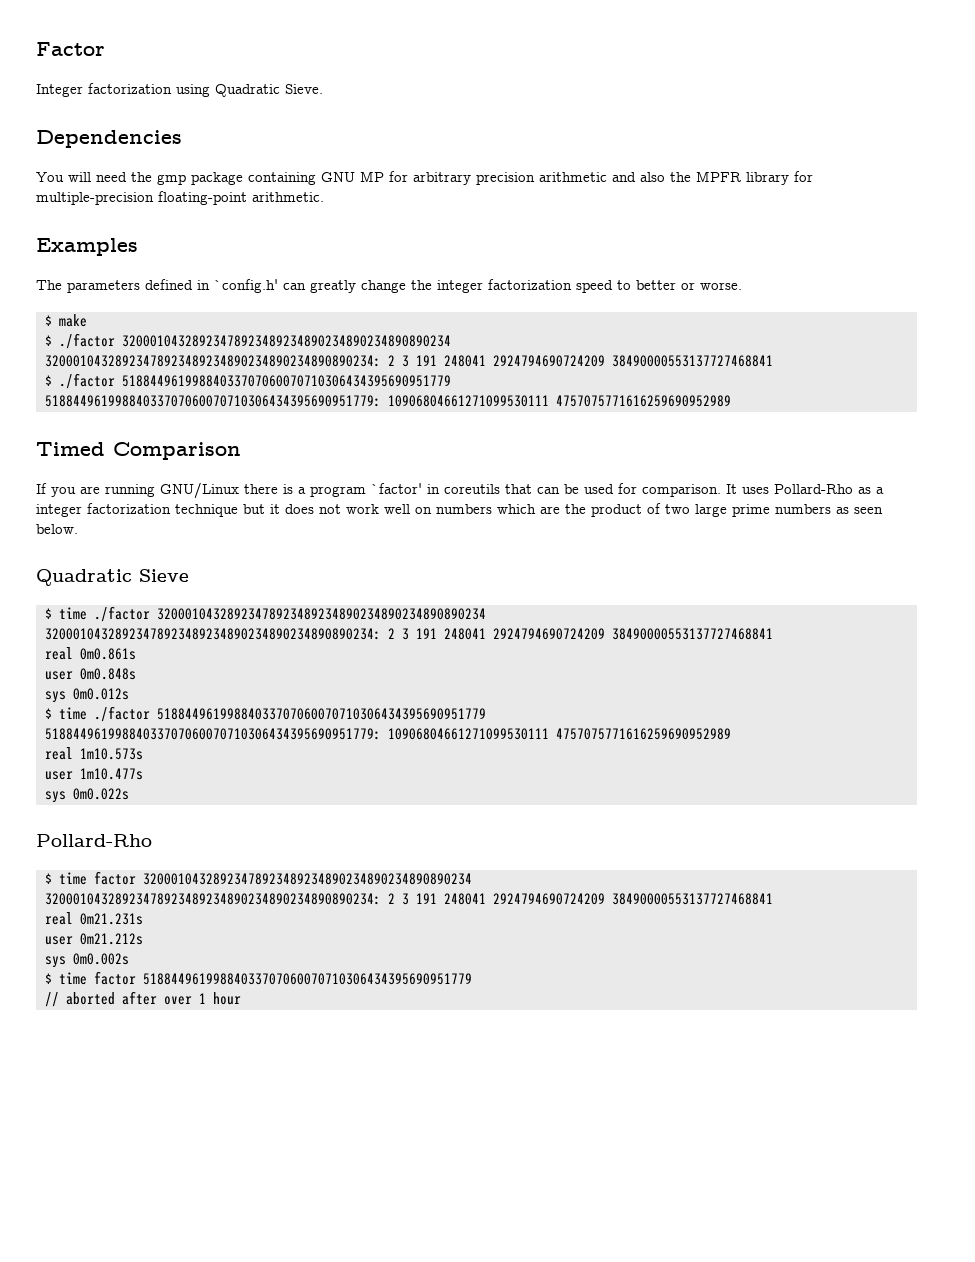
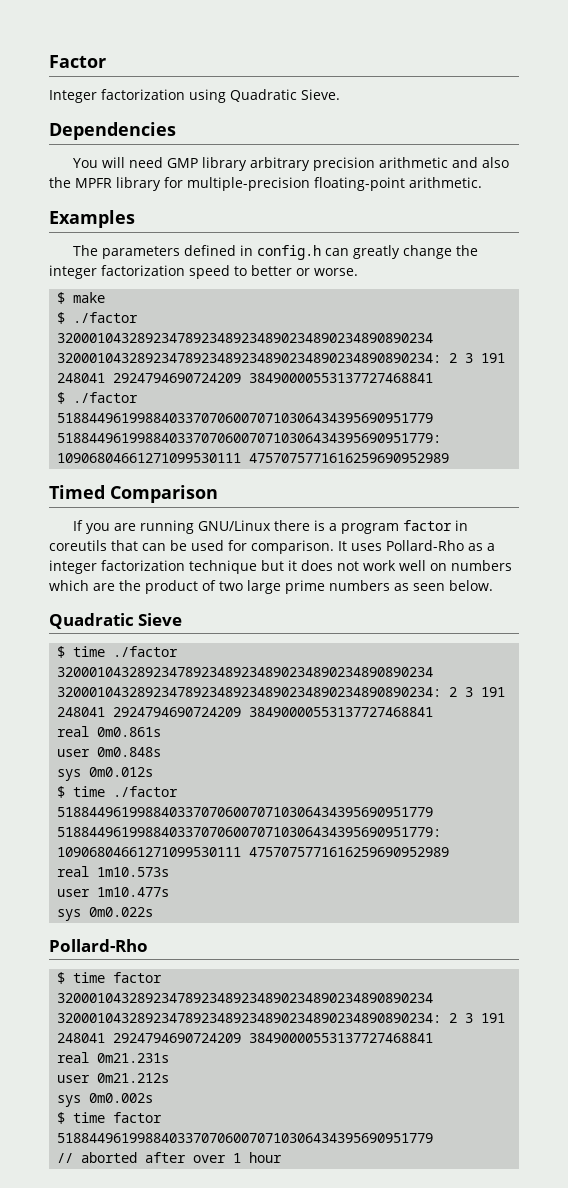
- You will need the gmp package containing GNU MP for arbitrary precision arithmetic and also the MPFR library for multiple-precision floating-point arithmetic.
+ You will need GMP library arbitrary precision arithmetic and also the MPFR library for multiple-precision floating-point arithmetic.
- The parameters defined in `config.h' can greatly change the integer factorization speed to better or worse.
+ The parameters defined in config.h can greatly change the integer factorization speed to better or worse.
- If you are running GNU/Linux there is a program `factor' in coreutils that can be used for comparison.
+ If you are running GNU/Linux there is a program factor in coreutils that can be used for comparison.

